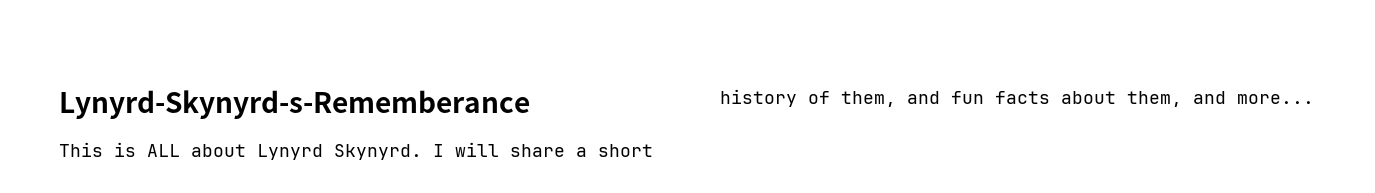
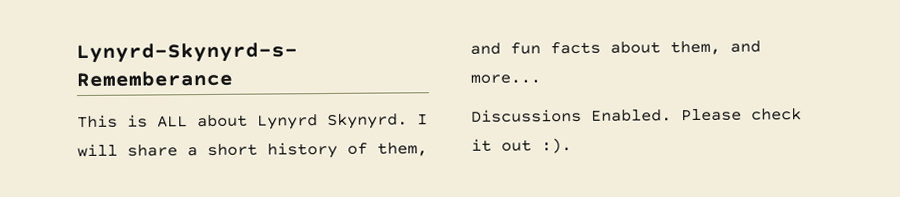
+ Discussions Enabled. Please check it out :).

